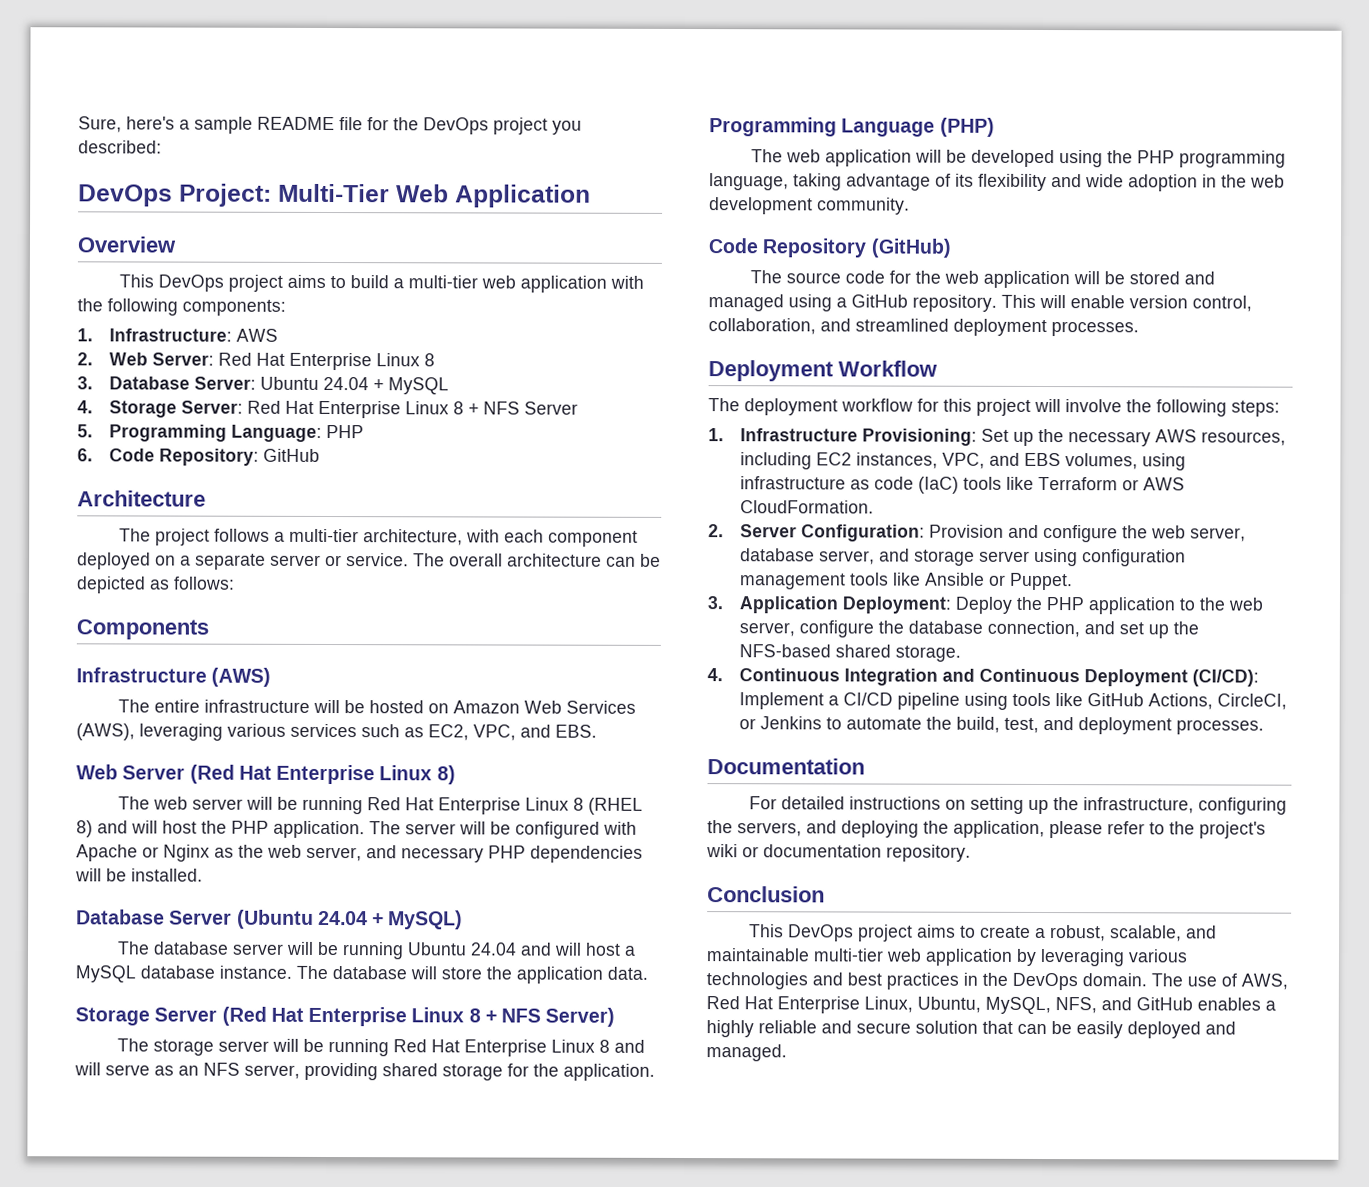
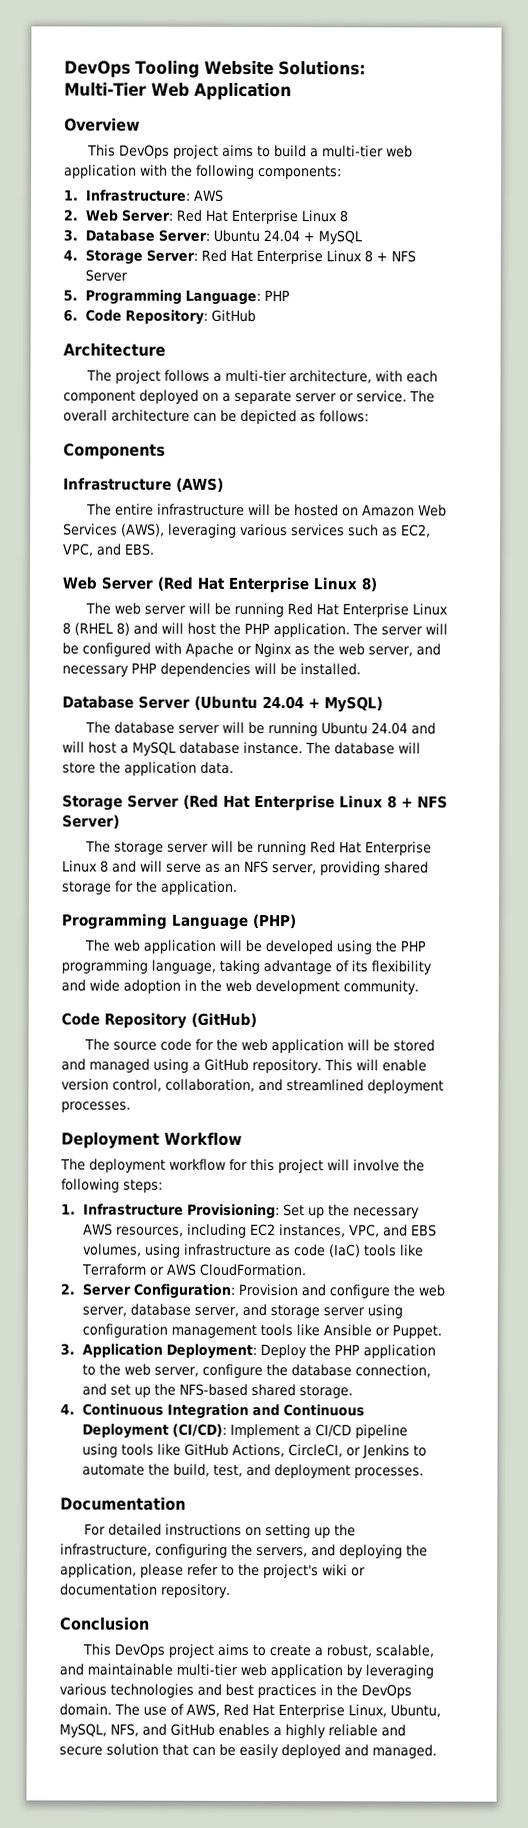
- Sure, here's a sample README file for the DevOps project you described:
- DevOps Project: Multi-Tier Web Application
+ DevOps Tooling Website Solutions: Multi-Tier Web Application

